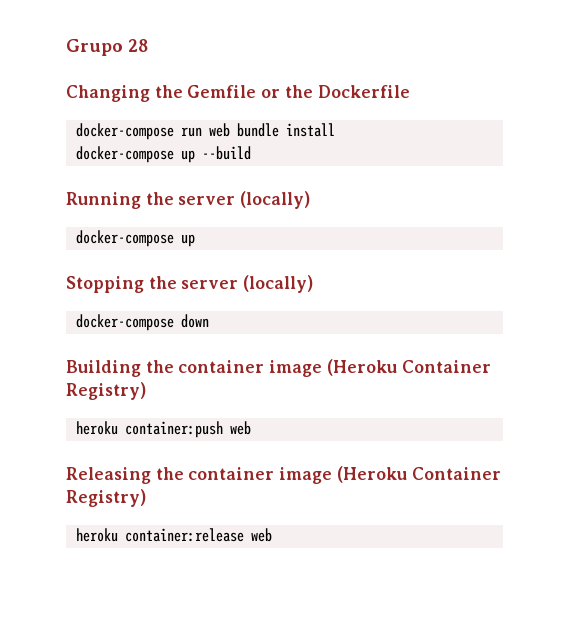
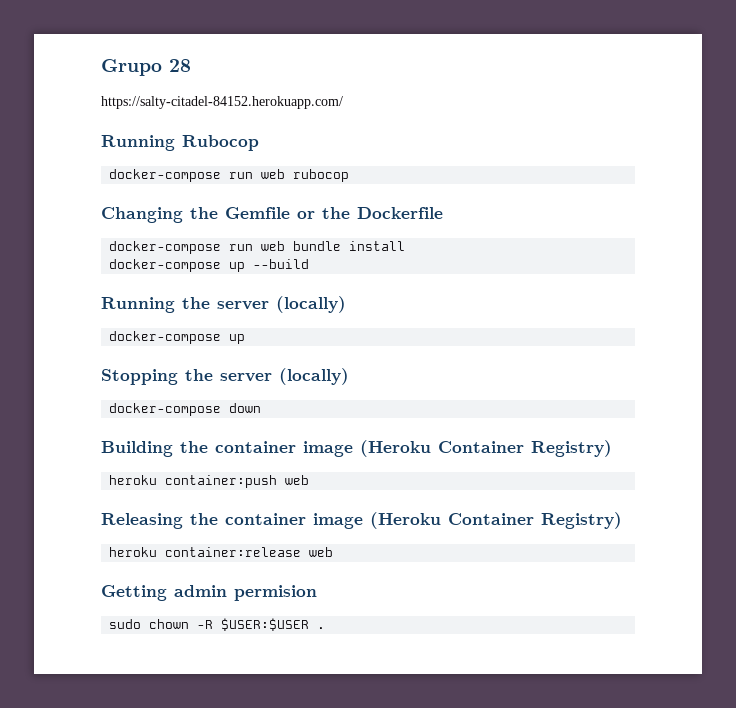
+ https://salty-citadel-84152.herokuapp.com/
+ Running Rubocop
+ docker-compose run web rubocop
+ Getting admin permision
+ sudo chown -R $USER:$USER .

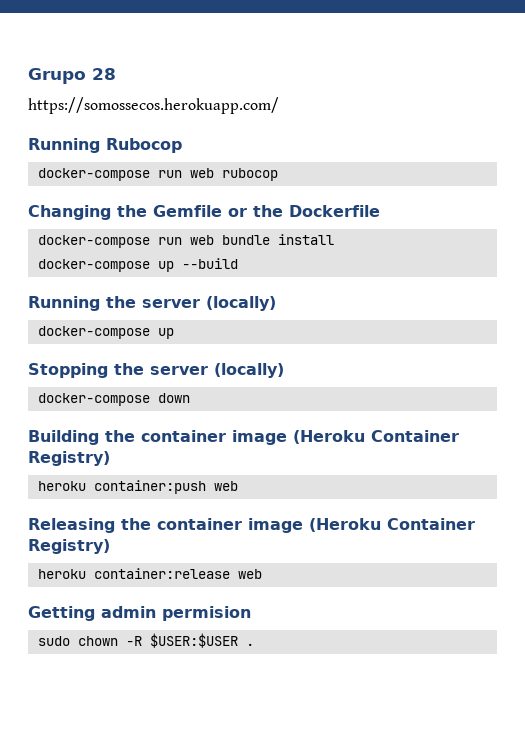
- https://salty-citadel-84152.herokuapp.com/
+ https://somossecos.herokuapp.com/

